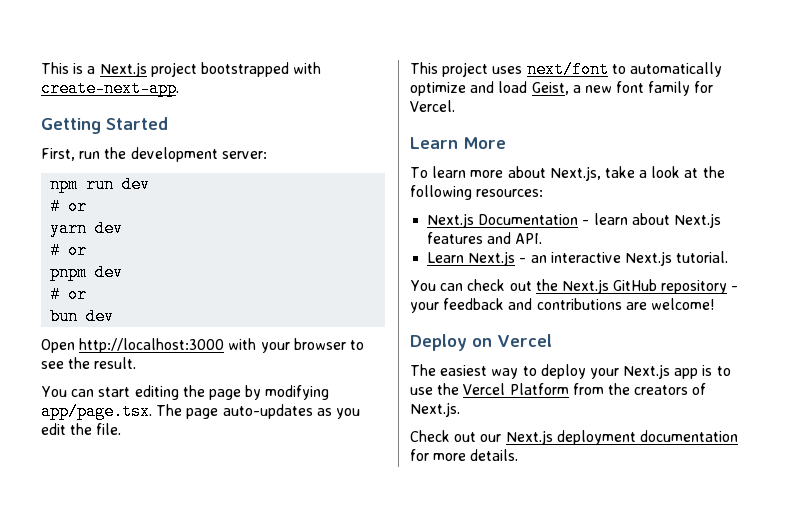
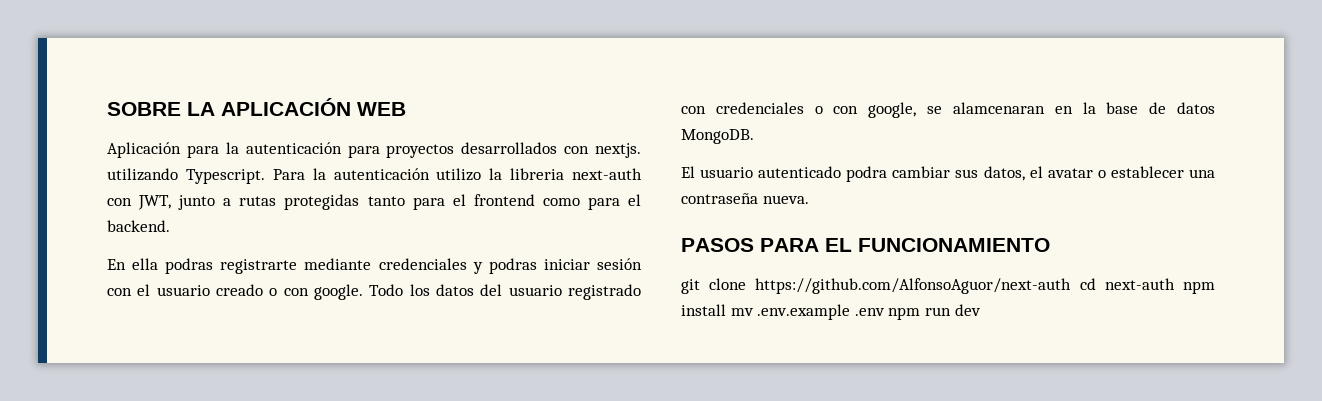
- This is a Next.js project bootstrapped with create-next-app.
- Getting Started
- First, run the development server:
- npm run dev
- # or
- yarn dev
- # or
- pnpm dev
- # or
- bun dev
- Open http://localhost:3000 with your browser to see the result.
- You can start editing the page by modifying app/page.tsx. The page auto-updates as you edit the file.
- This project uses next/font to automatically optimize and load Geist, a new font family for Vercel.
- Learn More
- To learn more about Next.js, take a look at the following resources:
- Next.js Documentation - learn about Next.js features and API.
- Learn Next.js - an interactive Next.js tutorial.
- You can check out the Next.js GitHub repository - your feedback and contributions are welcome!
- Deploy on Vercel
- The easiest way to deploy your Next.js app is to use the Vercel Platform from the creators of Next.js.
- Check out our Next.js deployment documentation for more details.
+ SOBRE LA APLICACIÓN WEB
+ Aplicación para la autenticación para proyectos desarrollados con nextjs. utilizando Typescript. Para la autenticación utilizo la libreria next-auth con JWT, junto a rutas protegidas tanto para el frontend como para el backend.
+ En ella podras registrarte mediante credenciales y podras iniciar sesión con el usuario creado o con google. Todo los datos del usuario registrado con credenciales o con google, se alamcenaran en la base de datos MongoDB.
+ El usuario autenticado podra cambiar sus datos, el avatar o establecer una contraseña nueva.
+ PASOS PARA EL FUNCIONAMIENTO
+ git clone https://github.com/AlfonsoAguor/next-auth cd next-auth npm install mv .env.example .env npm run dev

